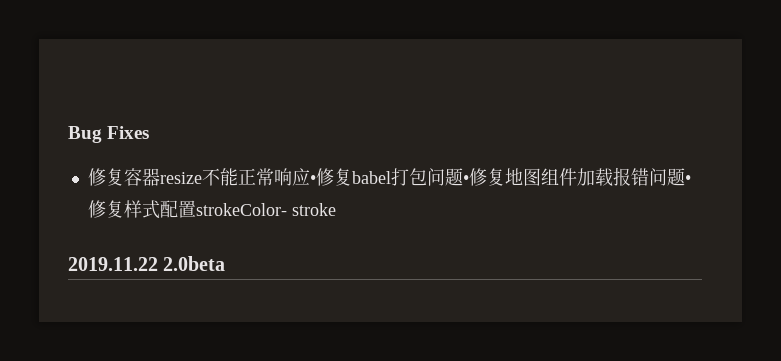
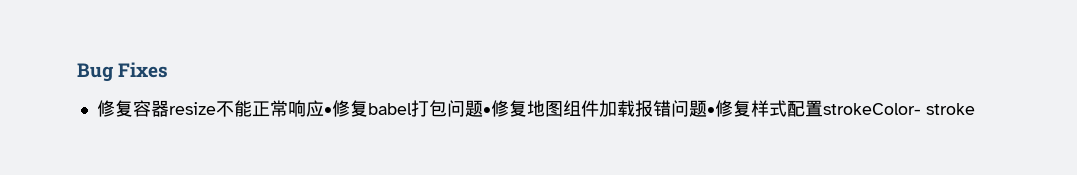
- 2019.11.22 2.0beta

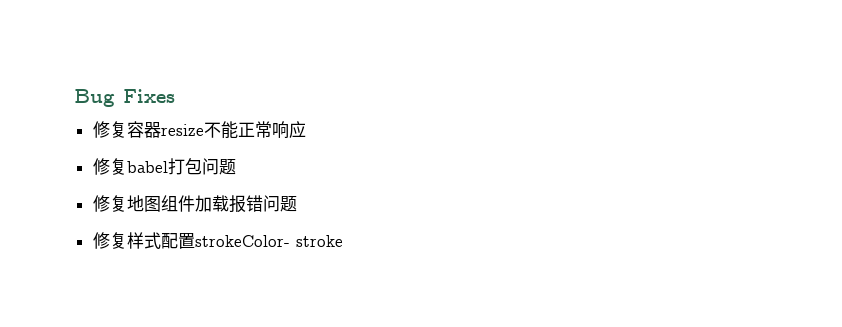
- 修复容器resize不能正常响应•修复babel打包问题•修复地图组件加载报错问题•修复样式配置strokeColor- stroke
+ 修复容器resize不能正常响应
+ 修复babel打包问题
+ 修复地图组件加载报错问题
+ 修复样式配置strokeColor- stroke

